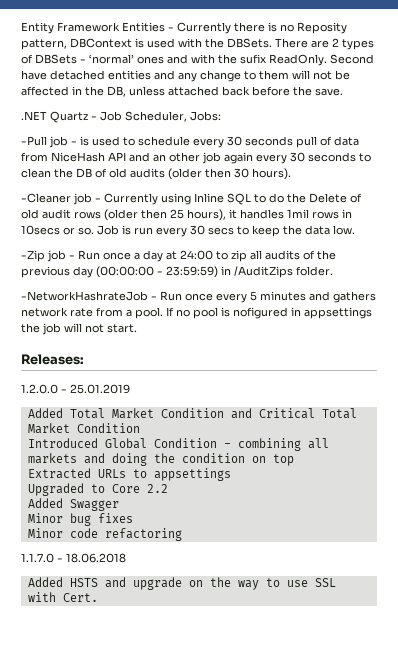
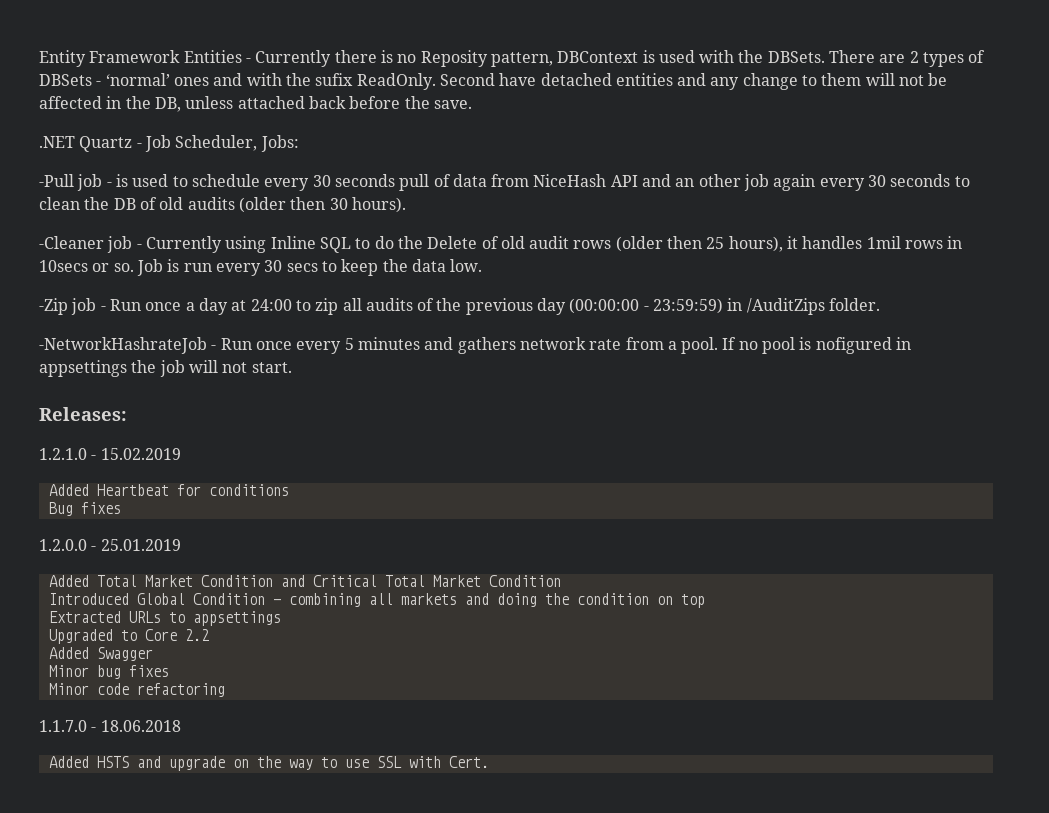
+ 1.2.1.0 - 15.02.2019
+ Added Heartbeat for conditions
+ Bug fixes

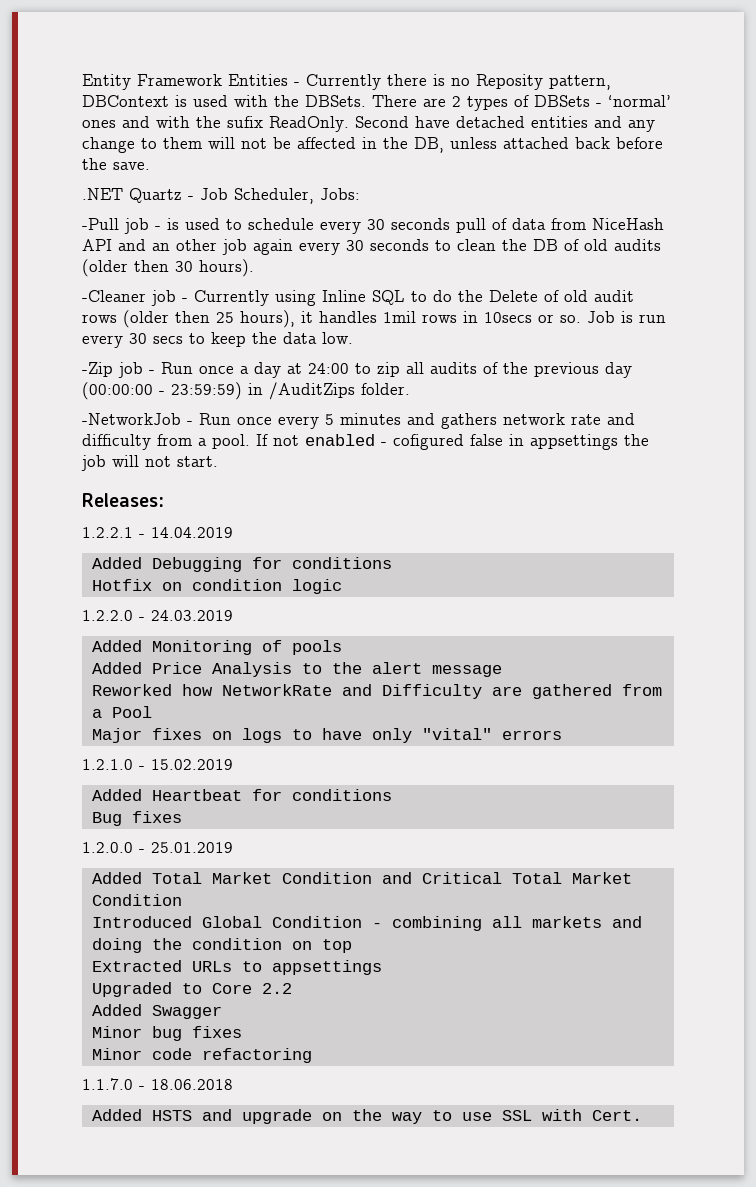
- -NetworkHashrateJob - Run once every 5 minutes and gathers network rate from a pool.
+ -NetworkJob - Run once every 5 minutes and gathers network rate and difficulty from a pool.
- If no pool is nofigured in appsettings the job will not start.
+ If not enabled - cofigured false in appsettings the job will not start.
+ 1.2.2.1 - 14.04.2019
+ Added Debugging for conditions
+ Hotfix on condition logic
+ 1.2.2.0 - 24.03.2019
+ Added Monitoring of pools
+ Added Price Analysis to the alert message
+ Reworked how NetworkRate and Difficulty are gathered from a Pool
+ Major fixes on logs to have only "vital" errors

